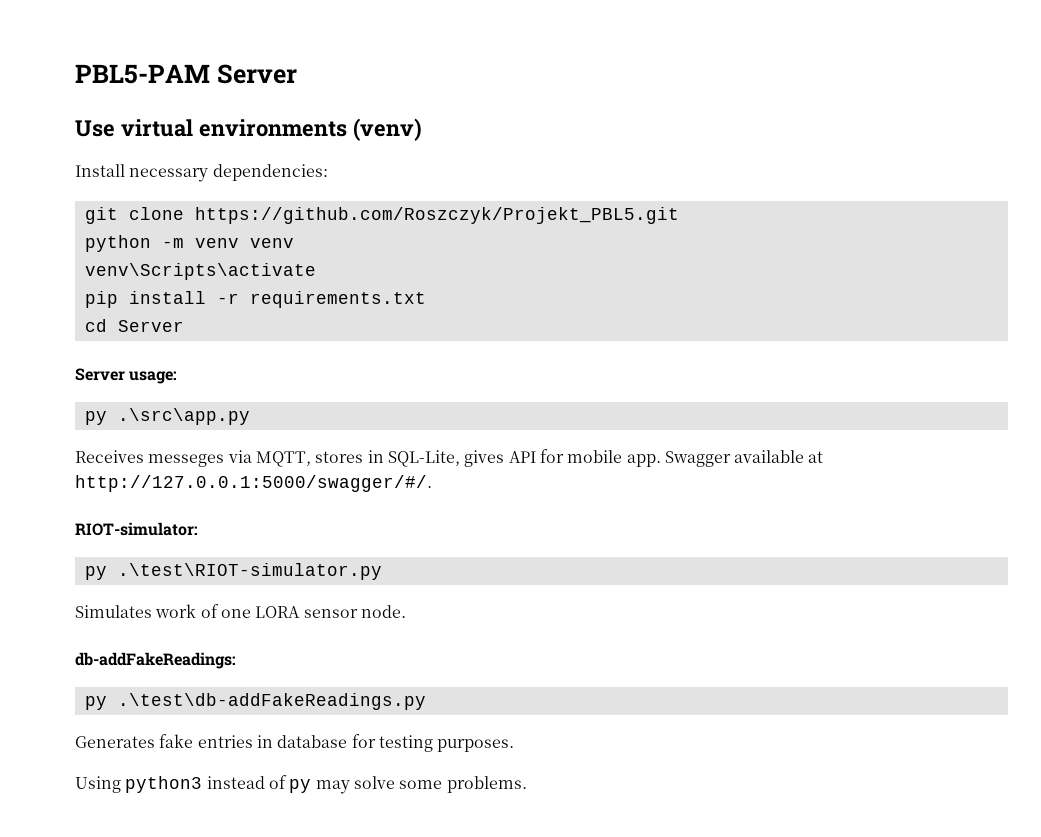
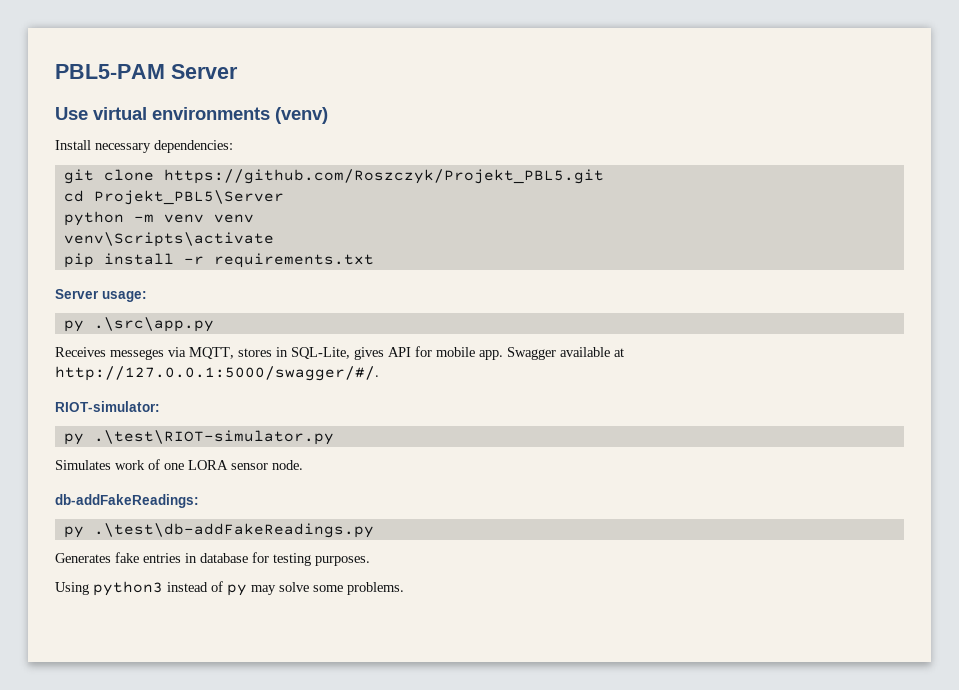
+ cd Projekt_PBL5\Server
- cd Server

